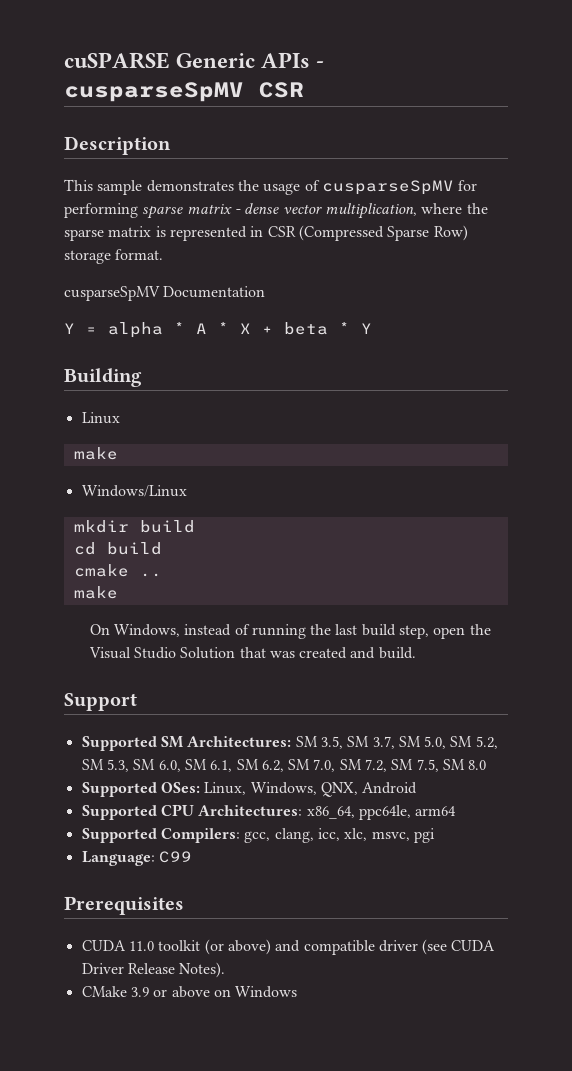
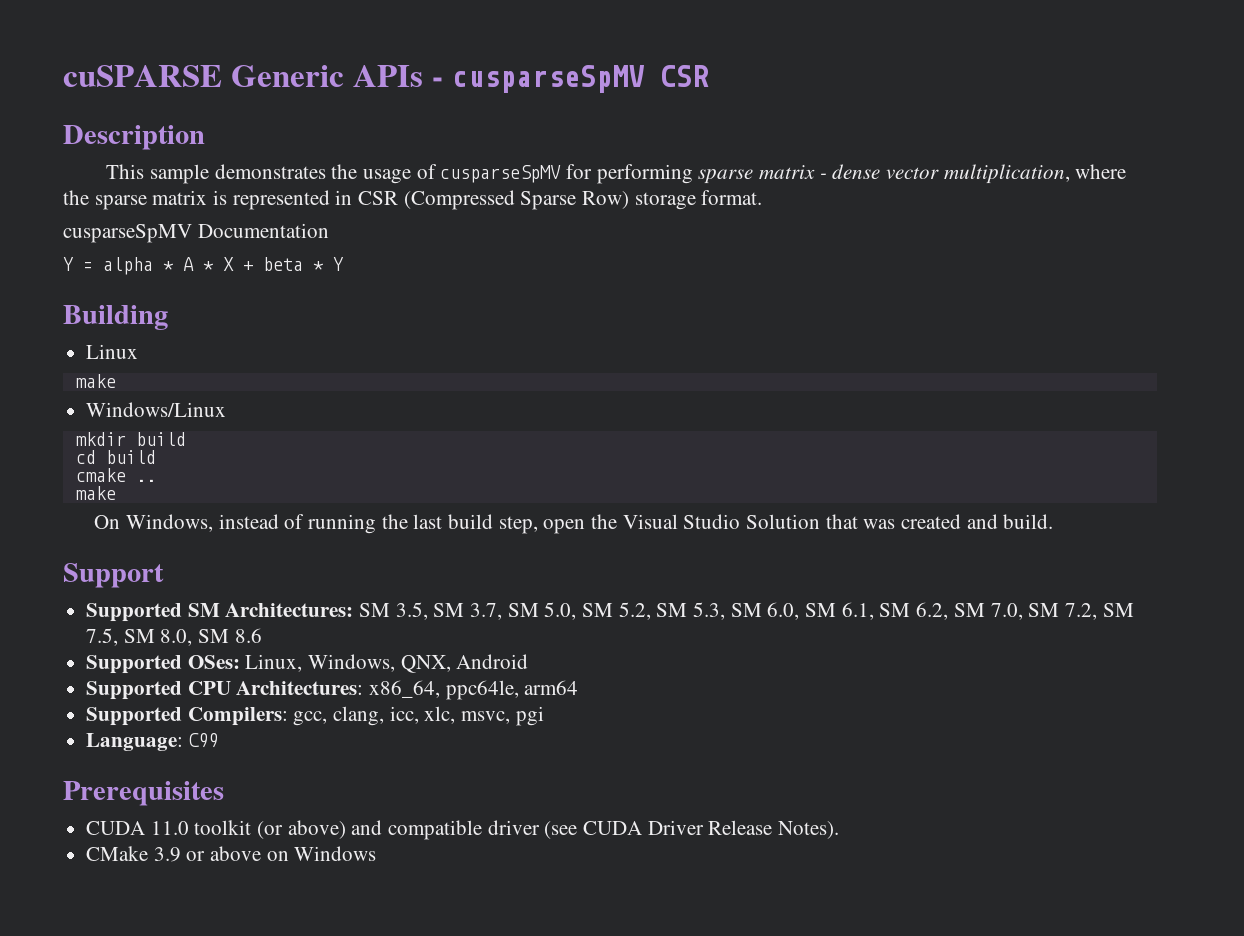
- Supported SM Architectures: SM 3.5, SM 3.7, SM 5.0, SM 5.2, SM 5.3, SM 6.0, SM 6.1, SM 6.2, SM 7.0, SM 7.2, SM 7.5, SM 8.0
+ Supported SM Architectures: SM 3.5, SM 3.7, SM 5.0, SM 5.2, SM 5.3, SM 6.0, SM 6.1, SM 6.2, SM 7.0, SM 7.2, SM 7.5, SM 8.0, SM 8.6

